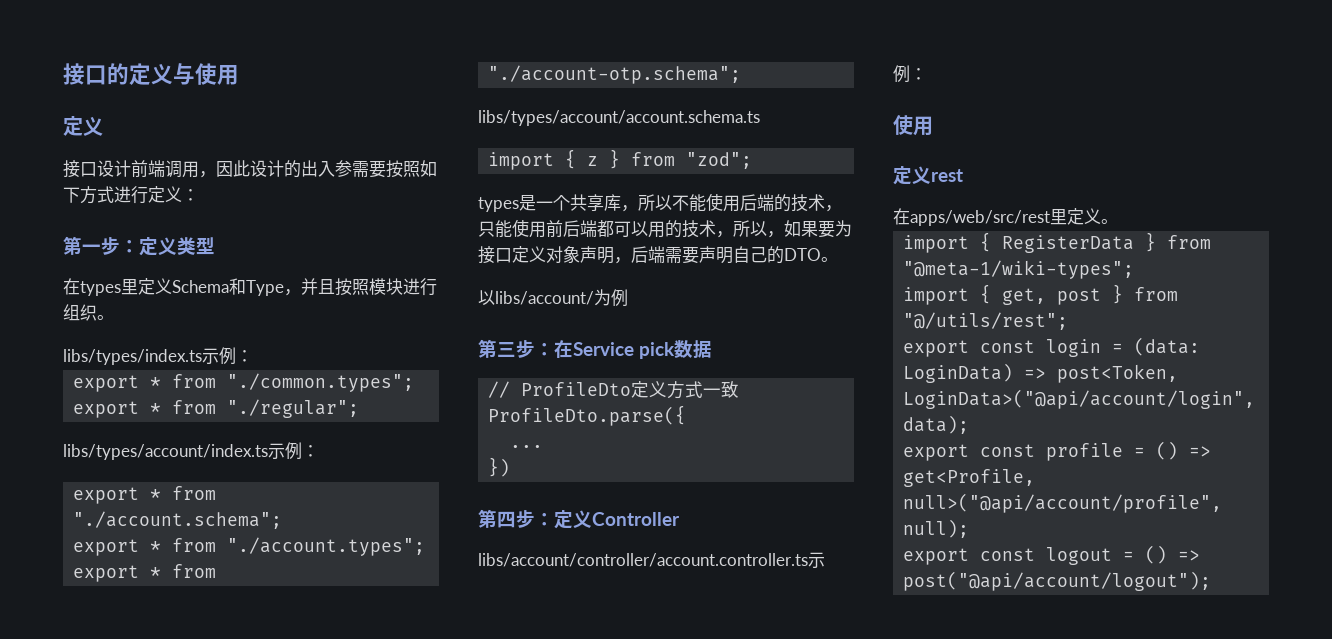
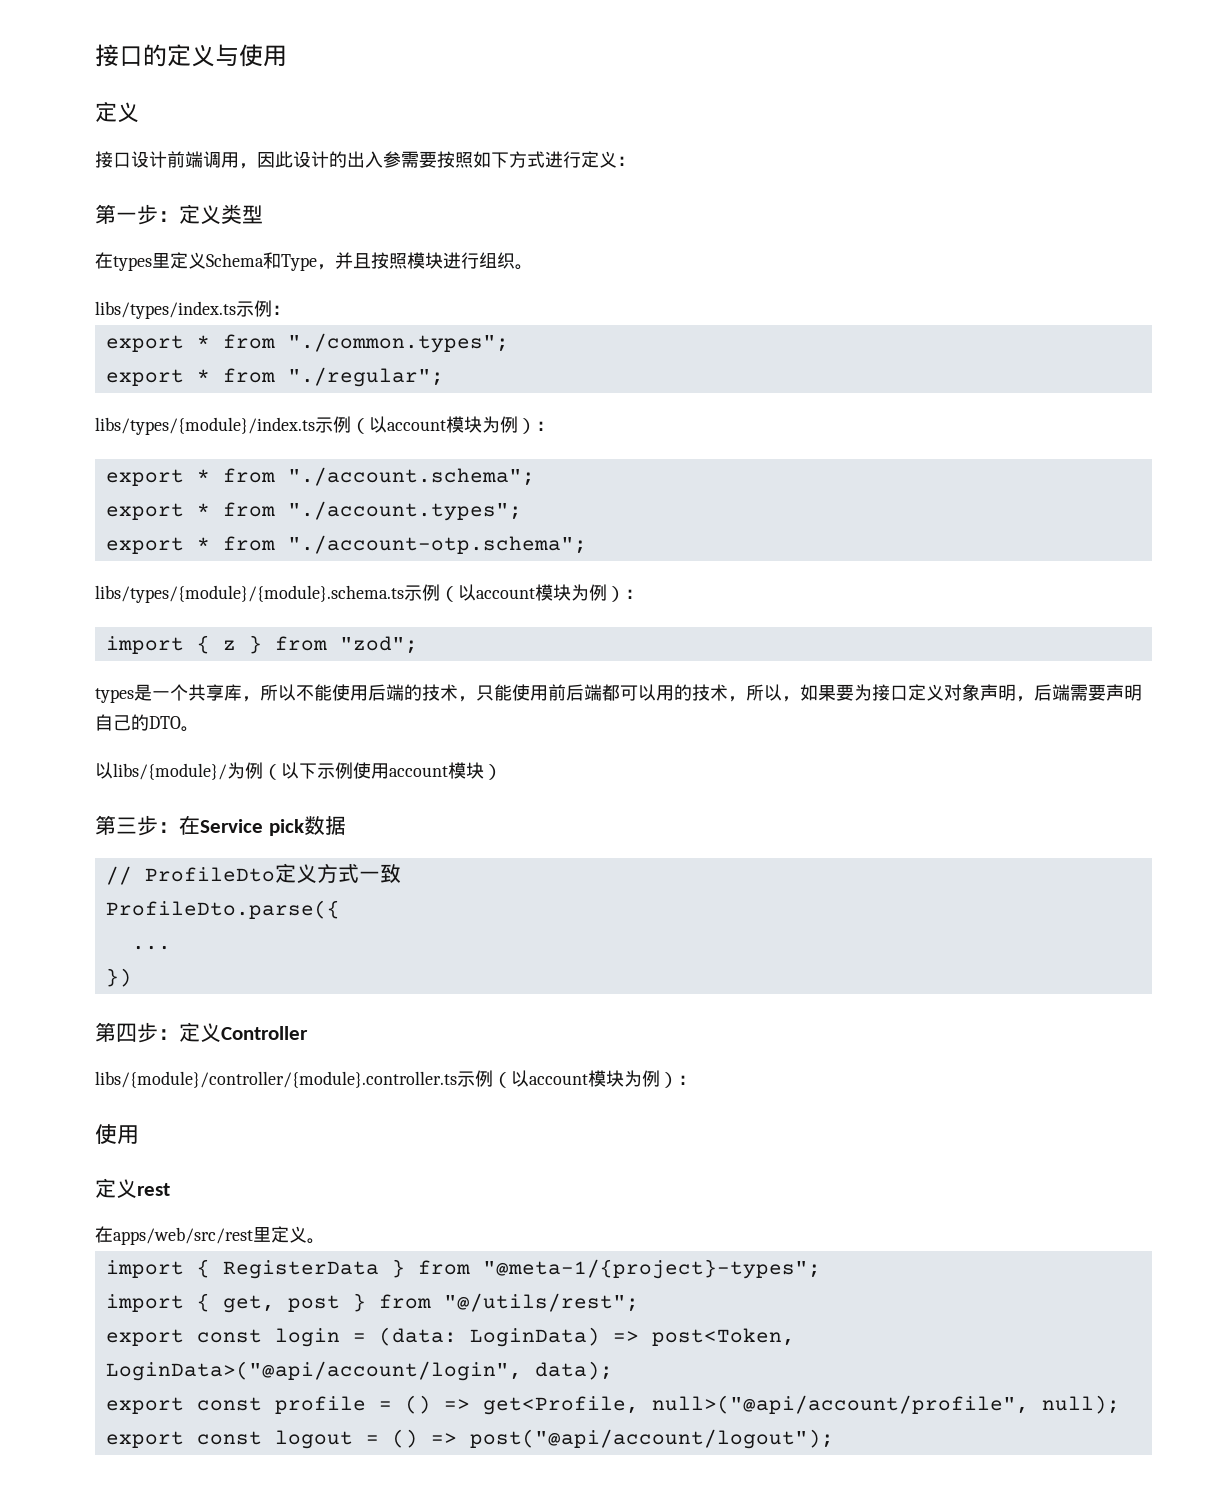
- libs/types/account/index.ts示例：
+ libs/types/{module}/index.ts示例（以account模块为例）：
- libs/types/account/account.schema.ts
+ libs/types/{module}/{module}.schema.ts示例（以account模块为例）：
- 以libs/account/为例
+ 以libs/{module}/为例（以下示例使用account模块）
- libs/account/controller/account.controller.ts示例：
+ libs/{module}/controller/{module}.controller.ts示例（以account模块为例）：
- import { RegisterData } from "@meta-1/wiki-types";
+ import { RegisterData } from "@meta-1/{project}-types";

